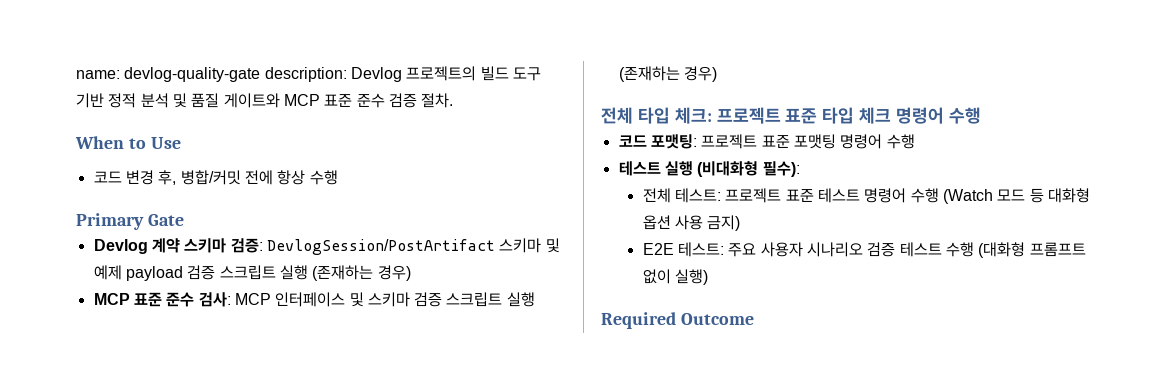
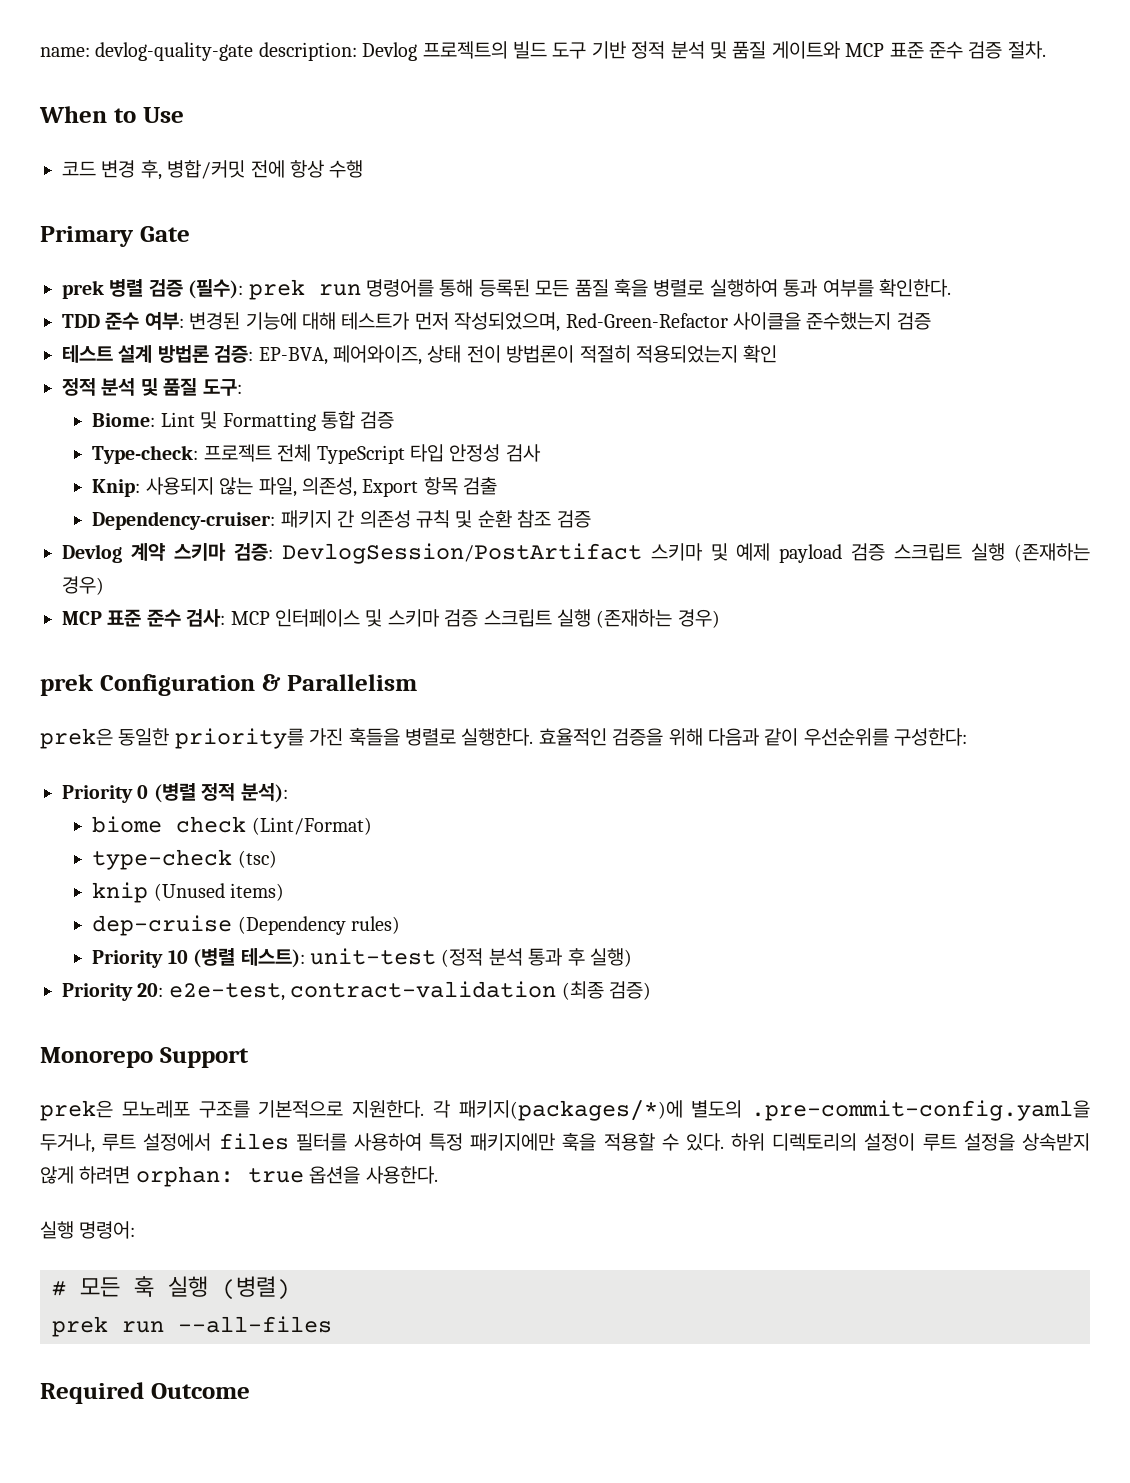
+ prek 병렬 검증 (필수): prek run 명령어를 통해 등록된 모든 품질 훅을 병렬로 실행하여 통과 여부를 확인한다.
+ TDD 준수 여부: 변경된 기능에 대해 테스트가 먼저 작성되었으며, Red-Green-Refactor 사이클을 준수했는지 검증
+ 테스트 설계 방법론 검증: EP-BVA, 페어와이즈, 상태 전이 방법론이 적절히 적용되었는지 확인
+ 정적 분석 및 품질 도구:
+ Biome: Lint 및 Formatting 통합 검증
+ Type-check: 프로젝트 전체 TypeScript 타입 안정성 검사
+ Knip: 사용되지 않는 파일, 의존성, Export 항목 검출
+ Dependency-cruiser: 패키지 간 의존성 규칙 및 순환 참조 검증
- 전체 타입 체크: 프로젝트 표준 타입 체크 명령어 수행
- 코드 포맷팅: 프로젝트 표준 포맷팅 명령어 수행
- 테스트 실행 (비대화형 필수):
- 전체 테스트: 프로젝트 표준 테스트 명령어 수행 (Watch 모드 등 대화형 옵션 사용 금지)
- E2E 테스트: 주요 사용자 시나리오 검증 테스트 수행 (대화형 프롬프트 없이 실행)
+ prek Configuration & Parallelism
+ prek은 동일한 priority를 가진 훅들을 병렬로 실행한다. 효율적인 검증을 위해 다음과 같이 우선순위를 구성한다:
+ Priority 0 (병렬 정적 분석):
+ biome check (Lint/Format)
+ type-check (tsc)
+ knip (Unused items)
+ dep-cruise (Dependency rules)
+ Priority 10 (병렬 테스트): unit-test (정적 분석 통과 후 실행)
+ Priority 20: e2e-test, contract-validation (최종 검증)
+ Monorepo Support
+ prek은 모노레포 구조를 기본적으로 지원한다. 각 패키지(packages/*)에 별도의 .pre-commit-config.yaml을 두거나, 루트 설정에서 files 필터를 사용하여 특정 패키지에만 훅을 적용할 수 있다. 하위 디렉토리의 설정이 루트 설정을 상속받지 않게 하려면 orphan: true 옵션을 사용한다.
+ 실행 명령어:
+ # 모든 훅 실행 (병렬)
+ prek run --all-files

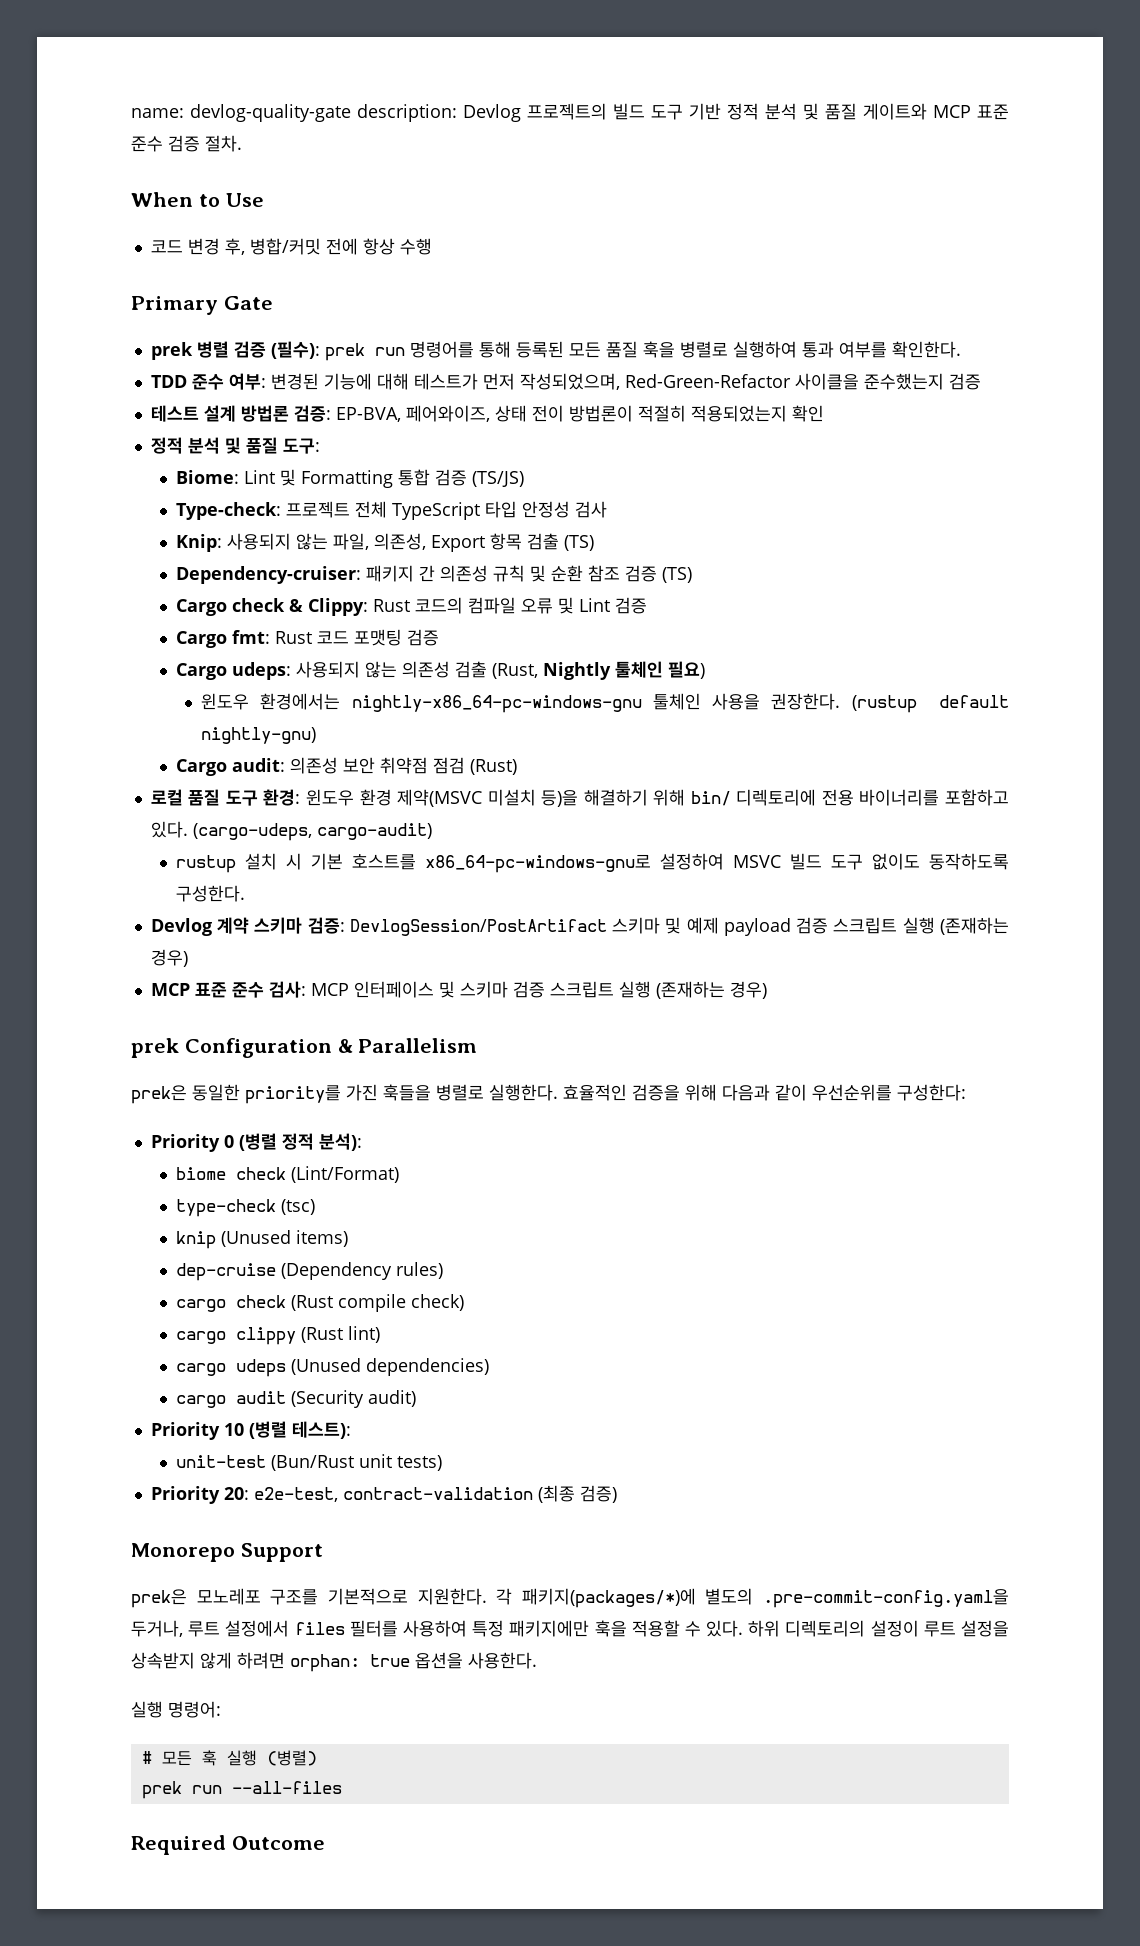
- Biome: Lint 및 Formatting 통합 검증
+ Biome: Lint 및 Formatting 통합 검증 (TS/JS)
- Knip: 사용되지 않는 파일, 의존성, Export 항목 검출
+ Knip: 사용되지 않는 파일, 의존성, Export 항목 검출 (TS)
- Dependency-cruiser: 패키지 간 의존성 규칙 및 순환 참조 검증
+ Dependency-cruiser: 패키지 간 의존성 규칙 및 순환 참조 검증 (TS)
+ Cargo check & Clippy: Rust 코드의 컴파일 오류 및 Lint 검증
+ Cargo fmt: Rust 코드 포맷팅 검증
+ Cargo udeps: 사용되지 않는 의존성 검출 (Rust, Nightly 툴체인 필요)
+ 윈도우 환경에서는 nightly-x86_64-pc-windows-gnu 툴체인 사용을 권장한다. (rustup default nightly-gnu)
+ Cargo audit: 의존성 보안 취약점 점검 (Rust)
+ 로컬 품질 도구 환경: 윈도우 환경 제약(MSVC 미설치 등)을 해결하기 위해 bin/ 디렉토리에 전용 바이너리를 포함하고 있다. (cargo-udeps, cargo-audit)
+ rustup 설치 시 기본 호스트를 x86_64-pc-windows-gnu로 설정하여 MSVC 빌드 도구 없이도 동작하도록 구성한다.
- Priority 10 (병렬 테스트): unit-test (정적 분석 통과 후 실행)
+ cargo check (Rust compile check)
+ cargo clippy (Rust lint)
+ cargo udeps (Unused dependencies)
+ cargo audit (Security audit)
+ Priority 10 (병렬 테스트):
+ unit-test (Bun/Rust unit tests)

